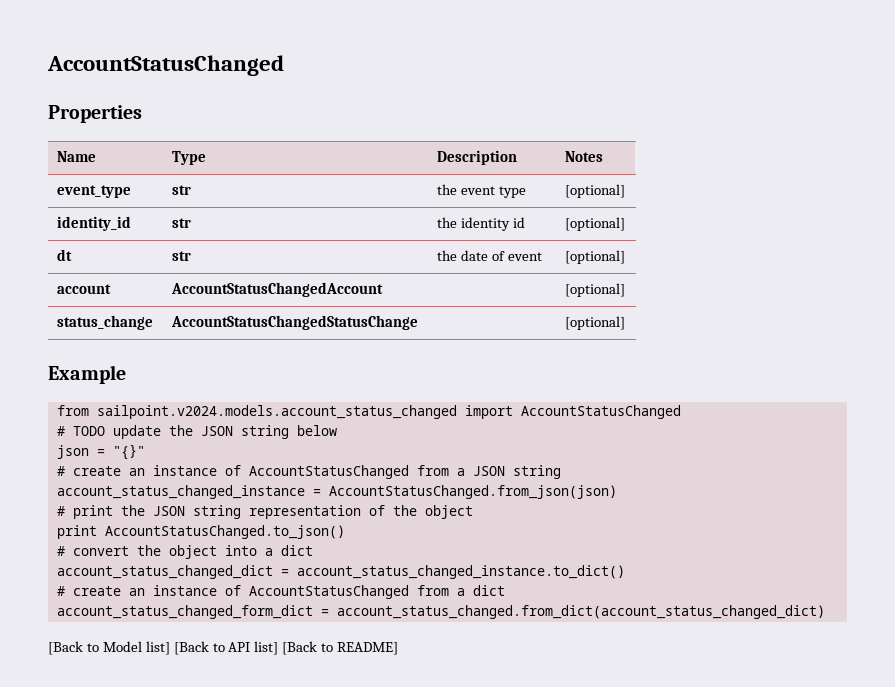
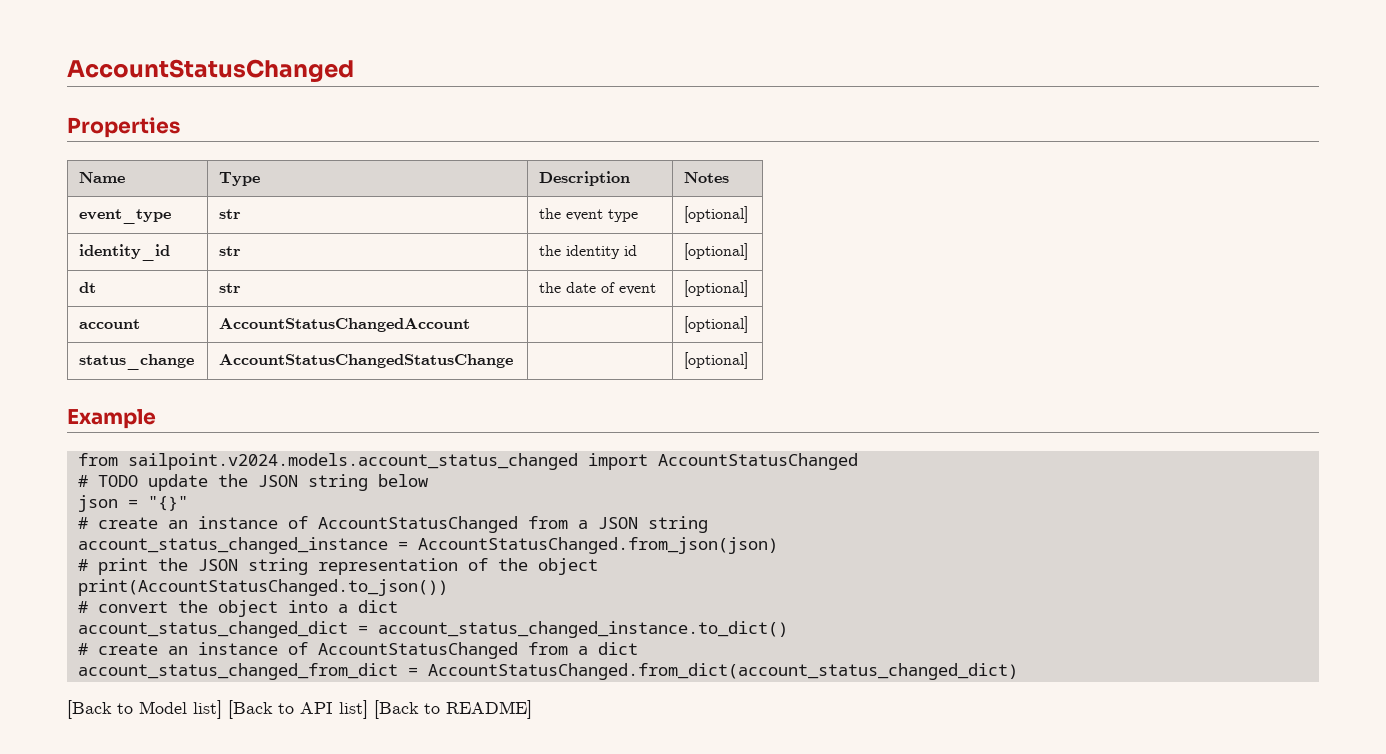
- print AccountStatusChanged.to_json()
+ print(AccountStatusChanged.to_json())
- account_status_changed_form_dict = account_status_changed.from_dict(account_status_changed_dict)
+ account_status_changed_from_dict = AccountStatusChanged.from_dict(account_status_changed_dict)

